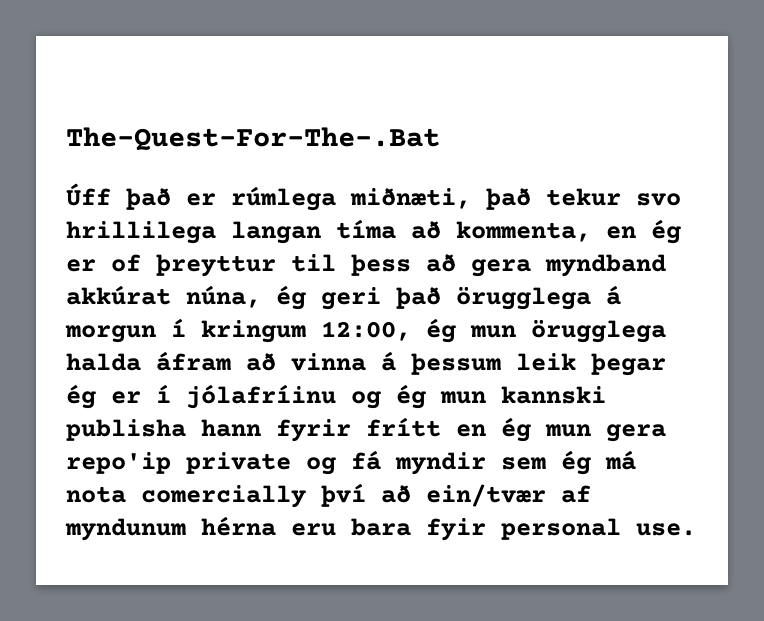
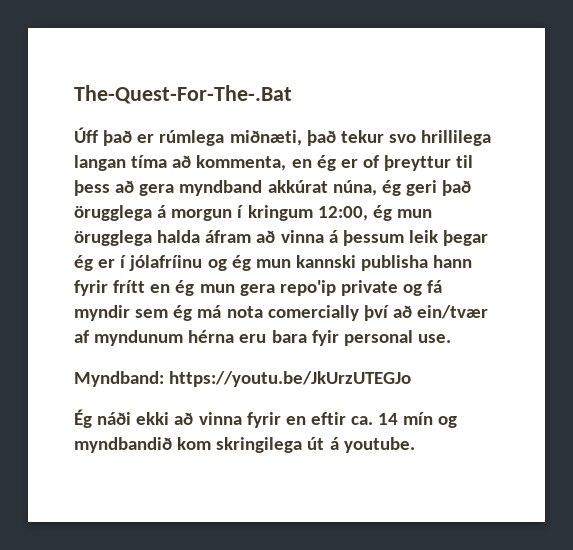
+ Myndband: https://youtu.be/JkUrzUTEGJo
+ Ég náði ekki að vinna fyrir en eftir ca. 14 mín og myndbandið kom skringilega út á youtube.

